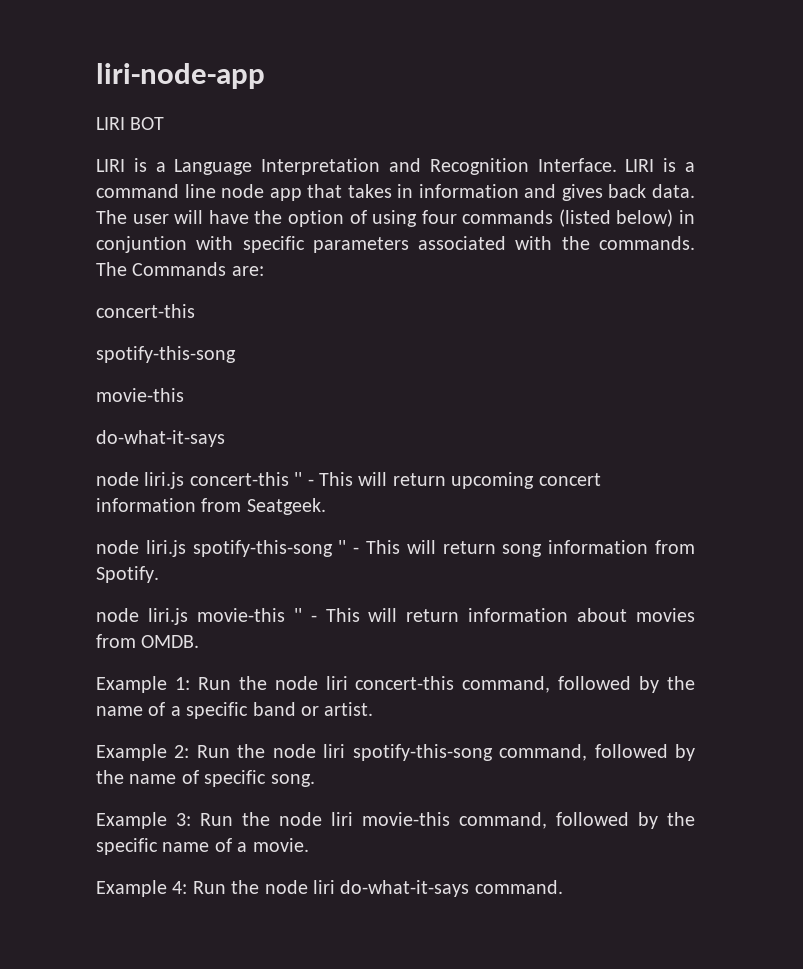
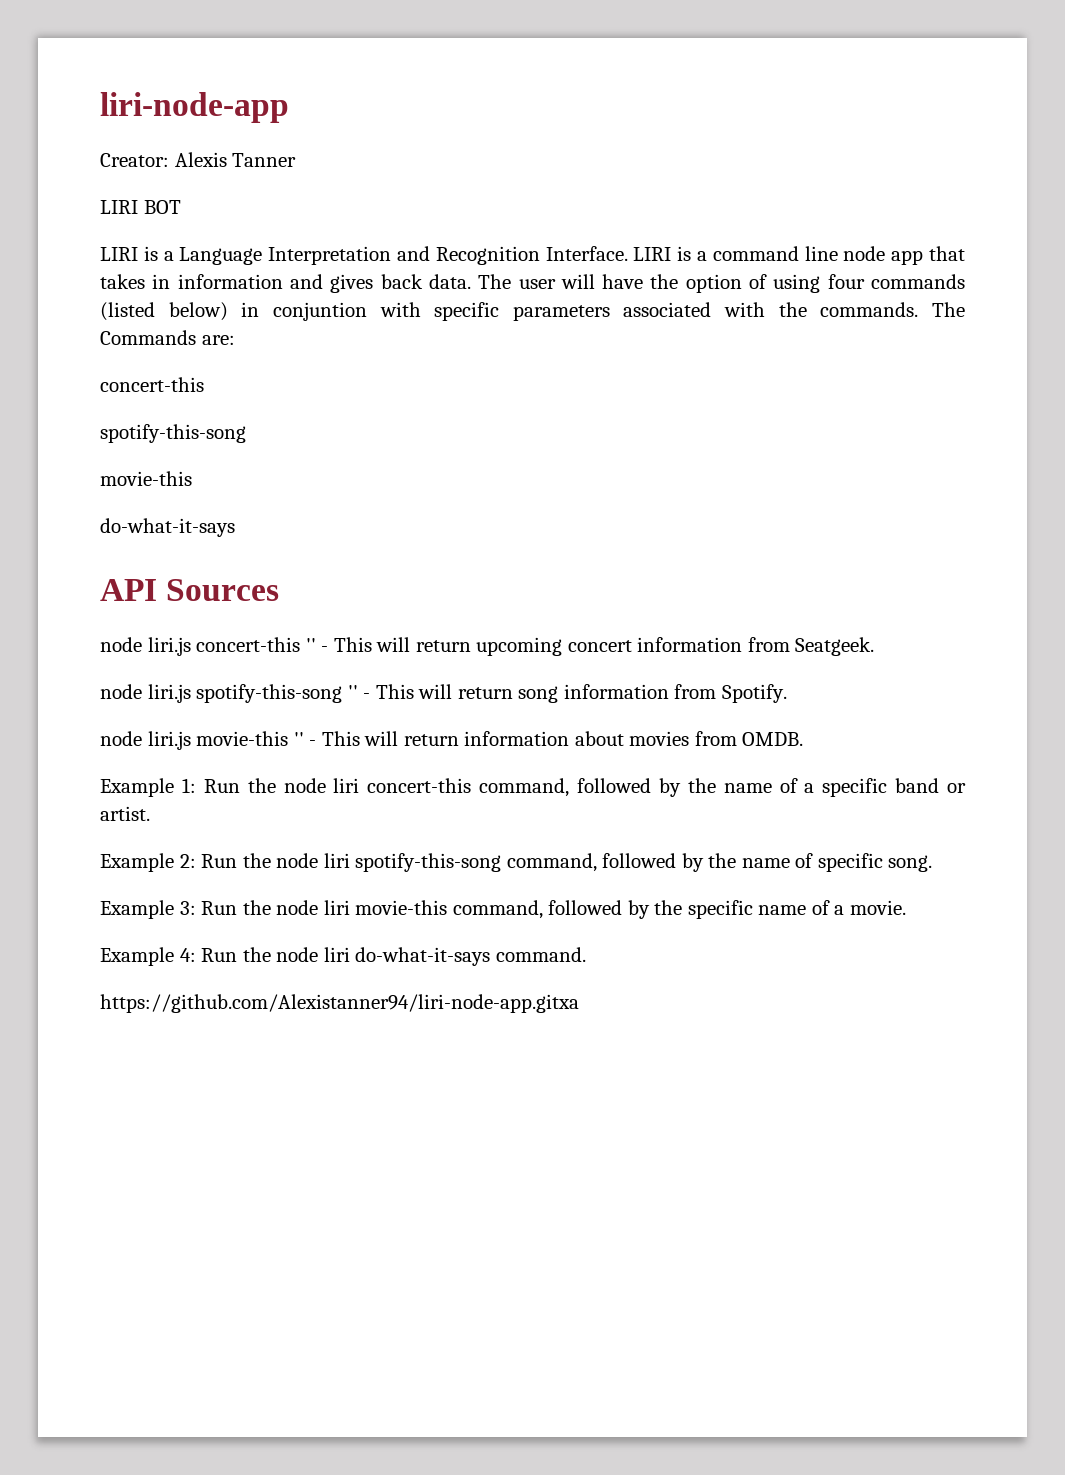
+ Creator: Alexis Tanner
+ API Sources
+ https://github.com/Alexistanner94/liri-node-app.gitxa

